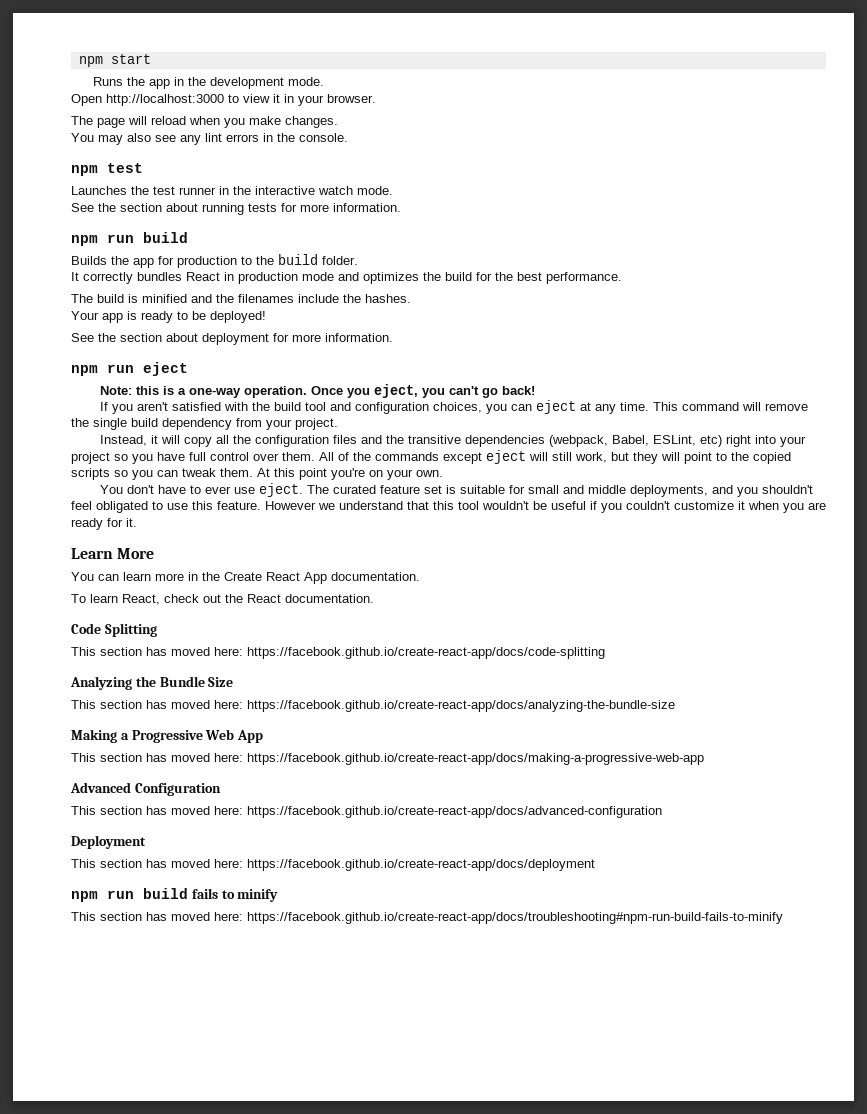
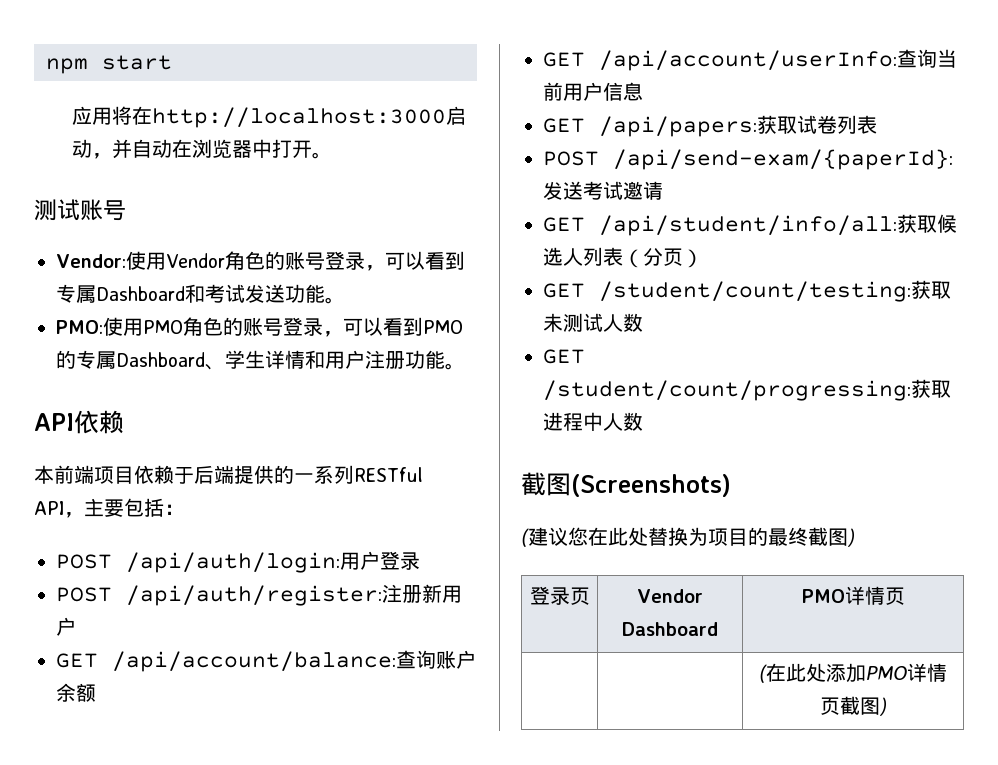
- Runs the app in the development mode.
- Open http://localhost:3000 to view it in your browser.
- The page will reload when you make changes.
- You may also see any lint errors in the console.
- npm test
- Launches the test runner in the interactive watch mode.
- See the section about running tests for more information.
- npm run build
- Builds the app for production to the build folder.
- It correctly bundles React in production mode and optimizes the build for the best performance.
- The build is minified and the filenames include the hashes.
- Your app is ready to be deployed!
- See the section about deployment for more information.
- npm run eject
- Note: this is a one-way operation. Once you eject, you can't go back!
- If you aren't satisfied with the build tool and configuration choices, you can eject at any time. This command will remove the single build dependency from your project.
- Instead, it will copy all the configuration files and the transitive dependencies (webpack, Babel, ESLint, etc) right into your project so you have full control over them. All of the commands except eject will still work, but they will point to the copied scripts so you can tweak them. At this point you're on your own.
- You don't have to ever use eject. The curated feature set is suitable for small and middle deployments, and you shouldn't feel obligated to use this feature. However we understand that this tool wouldn't be useful if you couldn't customize it when you are ready for it.
- Learn More
- You can learn more in the Create React App documentation.
- To learn React, check out the React documentation.
- Code Splitting
- This section has moved here: https://facebook.github.io/create-react-app/docs/code-splitting
- Analyzing the Bundle Size
- This section has moved here: https://facebook.github.io/create-react-app/docs/analyzing-the-bundle-size
- Making a Progressive Web App
- This section has moved here: https://facebook.github.io/create-react-app/docs/making-a-progressive-web-app
- Advanced Configuration
- This section has moved here: https://facebook.github.io/create-react-app/docs/advanced-configuration
- Deployment
- This section has moved here: https://facebook.github.io/create-react-app/docs/deployment
- npm run build fails to minify
- This section has moved here: https://facebook.github.io/create-react-app/docs/troubleshooting#npm-run-build-fails-to-minify
+ 应用将在http://localhost:3000启动，并自动在浏览器中打开。
+ 测试账号
+ Vendor:使用Vendor角色的账号登录，可以看到专属Dashboard和考试发送功能。
+ PMO:使用PMO角色的账号登录，可以看到PMO的专属Dashboard、学生详情和用户注册功能。
+ API依赖
+ 本前端项目依赖于后端提供的一系列RESTful API，主要包括：
+ POST /api/auth/login:用户登录
+ POST /api/auth/register:注册新用户
+ GET /api/account/balance:查询账户余额
+ GET /api/account/userInfo:查询当前用户信息
+ GET /api/papers:获取试卷列表
+ POST /api/send-exam/{paperId}:发送考试邀请
+ GET /api/student/info/all:获取候选人列表（分页）
+ GET /student/count/testing:获取未测试人数
+ GET /student/count/progressing:获取进程中人数
+ 截图(Screenshots)
+ (建议您在此处替换为项目的最终截图)
+ 登录页 | Vendor Dashboard | PMO详情页
+ | | (在此处添加PMO详情页截图)

